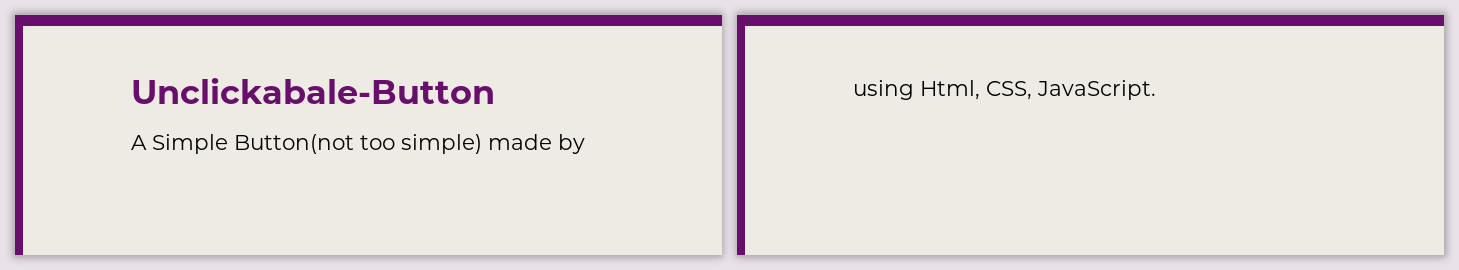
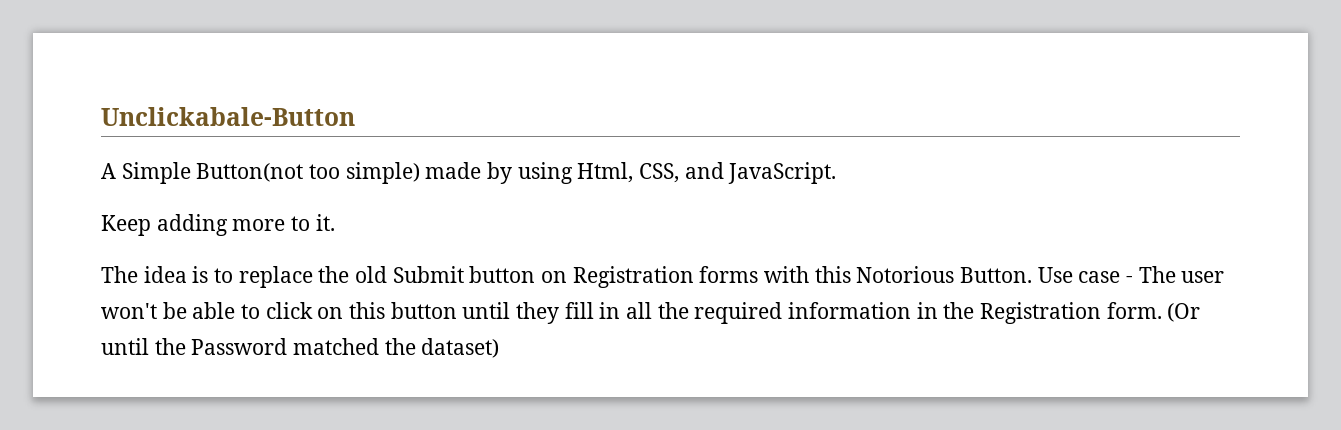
- A Simple Button(not too simple) made by using Html, CSS, JavaScript.
+ A Simple Button(not too simple) made by using Html, CSS, and JavaScript.
+ Keep adding more to it.
+ The idea is to replace the old Submit button on Registration forms with this Notorious Button. Use case - The user won't be able to click on this button until they fill in all the required information in the Registration form. (Or until the Password matched the dataset)

